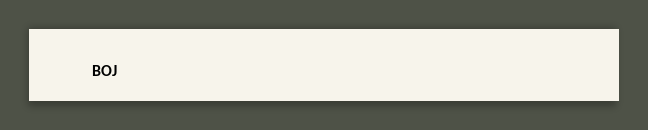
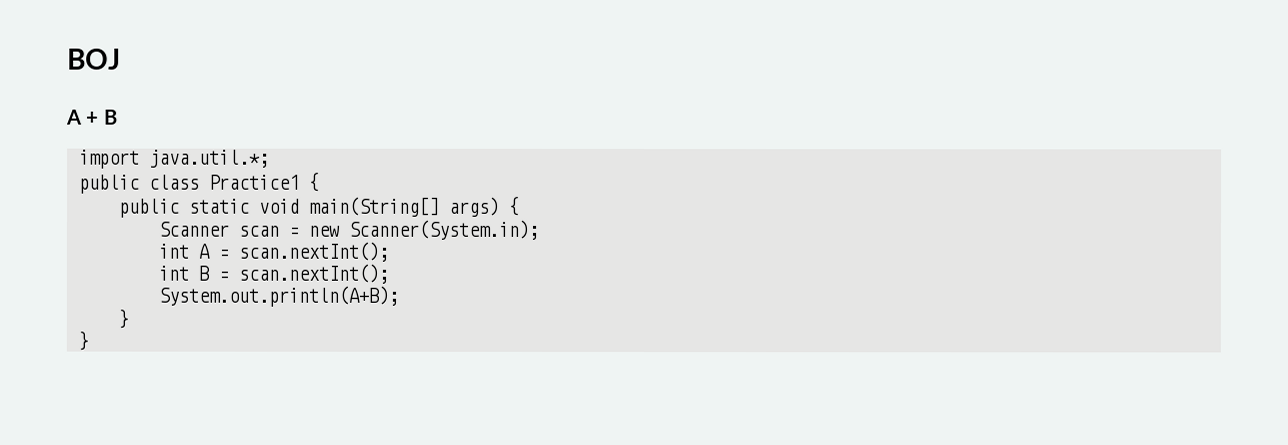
+ A + B
+ import java.util.*;
+ public class Practice1 {
+ public static void main(String[] args) {
+ Scanner scan = new Scanner(System.in);
+ int A = scan.nextInt();
+ int B = scan.nextInt();
+ System.out.println(A+B);
+ }
+ }

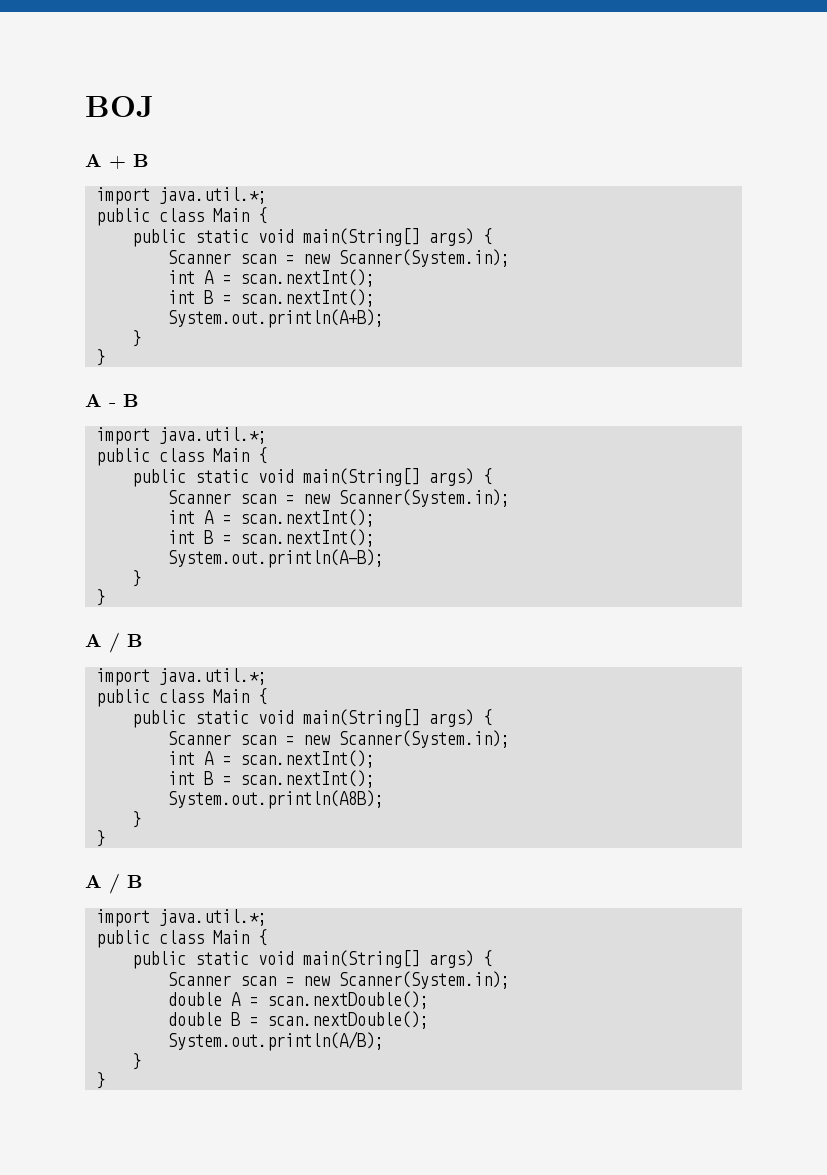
  A + B
  import java.util.*;
- public class Practice1 {
+ public class Main {
+ A - B
+ import java.util.*;
+ public class Main {
+ public static void main(String[] args) {
+ Scanner scan = new Scanner(System.in);
+ int A = scan.nextInt();
+ int B = scan.nextInt();
+ System.out.println(A-B);
+ }
+ }
+ A / B
+ import java.util.*;
+ public class Main {
+ public static void main(String[] args) {
+ Scanner scan = new Scanner(System.in);
+ int A = scan.nextInt();
+ int B = scan.nextInt();
+ System.out.println(A8B);
+ }
+ }
+ A / B
+ import java.util.*;
+ public class Main {
+ public static void main(String[] args) {
+ Scanner scan = new Scanner(System.in);
+ double A = scan.nextDouble();
+ double B = scan.nextDouble();
+ System.out.println(A/B);
+ }
+ }

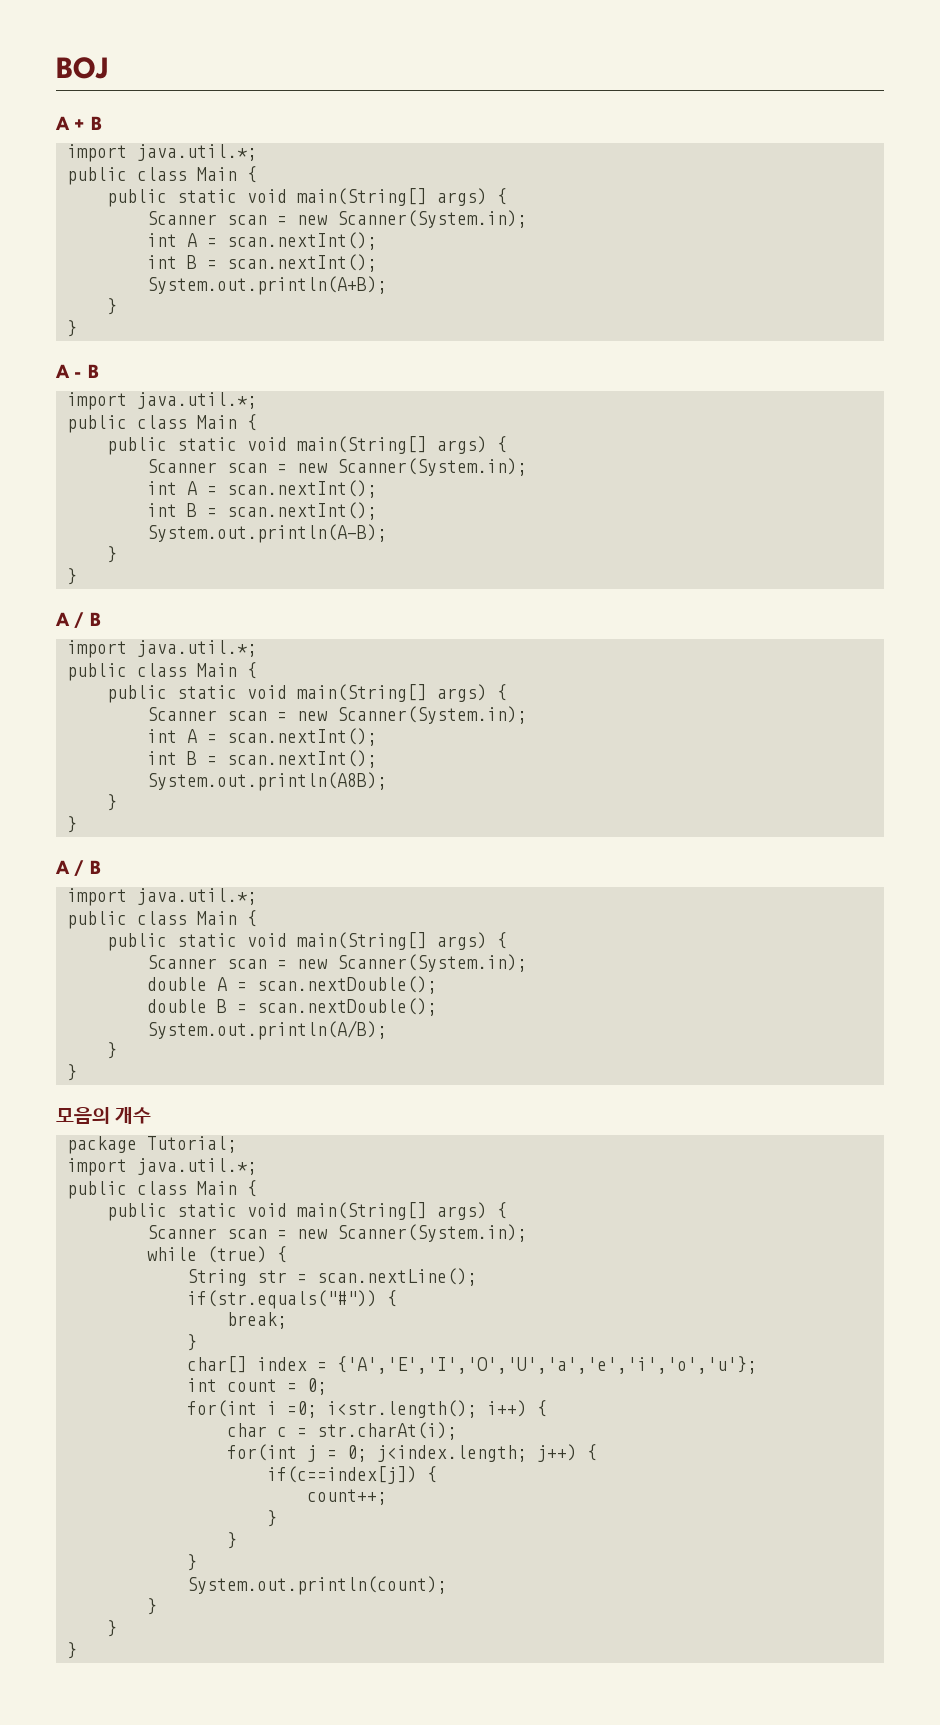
+ 모음의 개수
+ package Tutorial;
+ import java.util.*;
+ public class Main {
+ public static void main(String[] args) {
+ Scanner scan = new Scanner(System.in);
+ while (true) {
+ String str = scan.nextLine();
+ if(str.equals("#")) {
+ break;
+ }
+ char[] index = {'A','E','I','O','U','a','e','i','o','u'};
+ int count = 0;
+ for(int i =0; i<str.length(); i++) {
+ char c = str.charAt(i);
+ for(int j = 0; j<index.length; j++) {
+ if(c==index[j]) {
+ count++;
+ }
+ }
+ }
+ System.out.println(count);
+ }
+ }
+ }

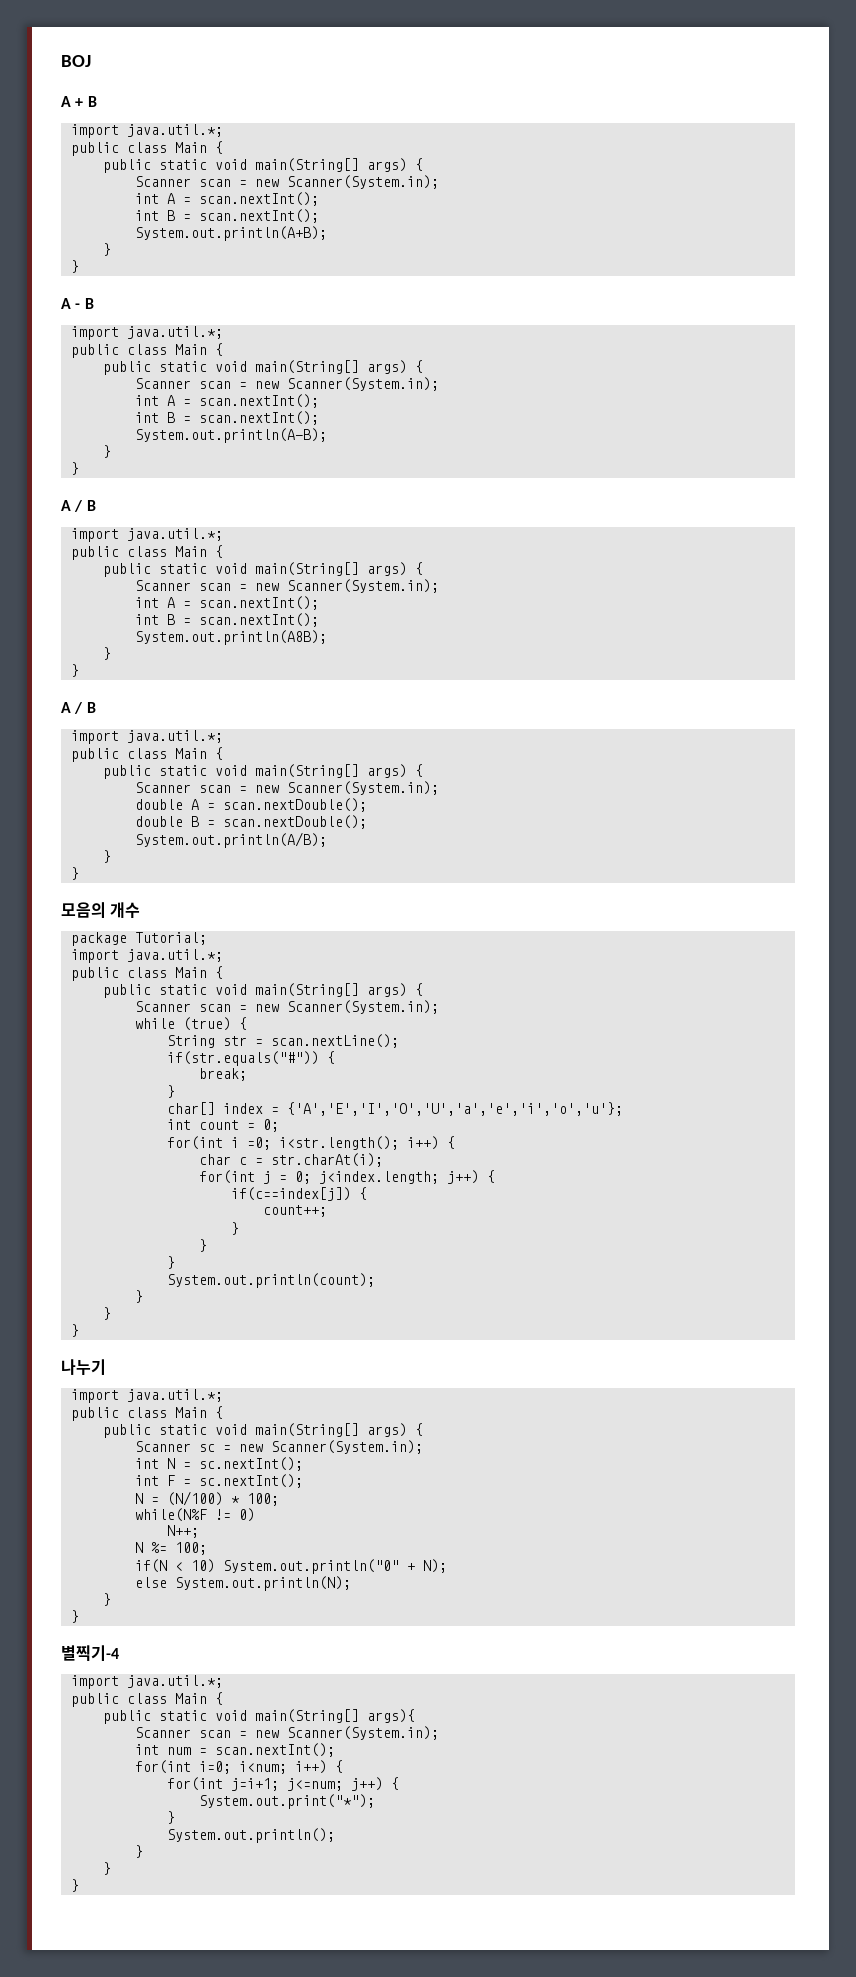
+ 나누기
+ import java.util.*;
+ public class Main {
+ public static void main(String[] args) {
+ Scanner sc = new Scanner(System.in);
+ int N = sc.nextInt();
+ int F = sc.nextInt();
+ N = (N/100) * 100;
+ while(N%F != 0)
+ N++;
+ N %= 100;
+ if(N < 10) System.out.println("0" + N);
+ else System.out.println(N);
+ }
+ }
+ 별찍기-4
+ import java.util.*;
+ public class Main {
+ public static void main(String[] args){
+ Scanner scan = new Scanner(System.in);
+ int num = scan.nextInt();
+ for(int i=0; i<num; i++) {
+ for(int j=i+1; j<=num; j++) {
+ System.out.print("*");
+ }
+ System.out.println();
+ }
+ }
+ }

